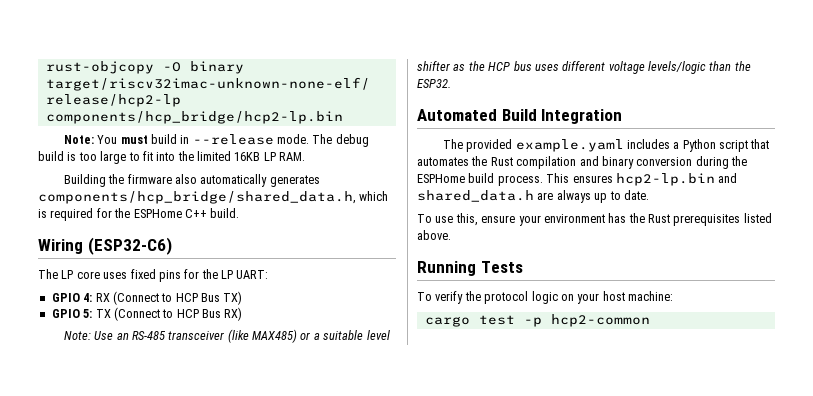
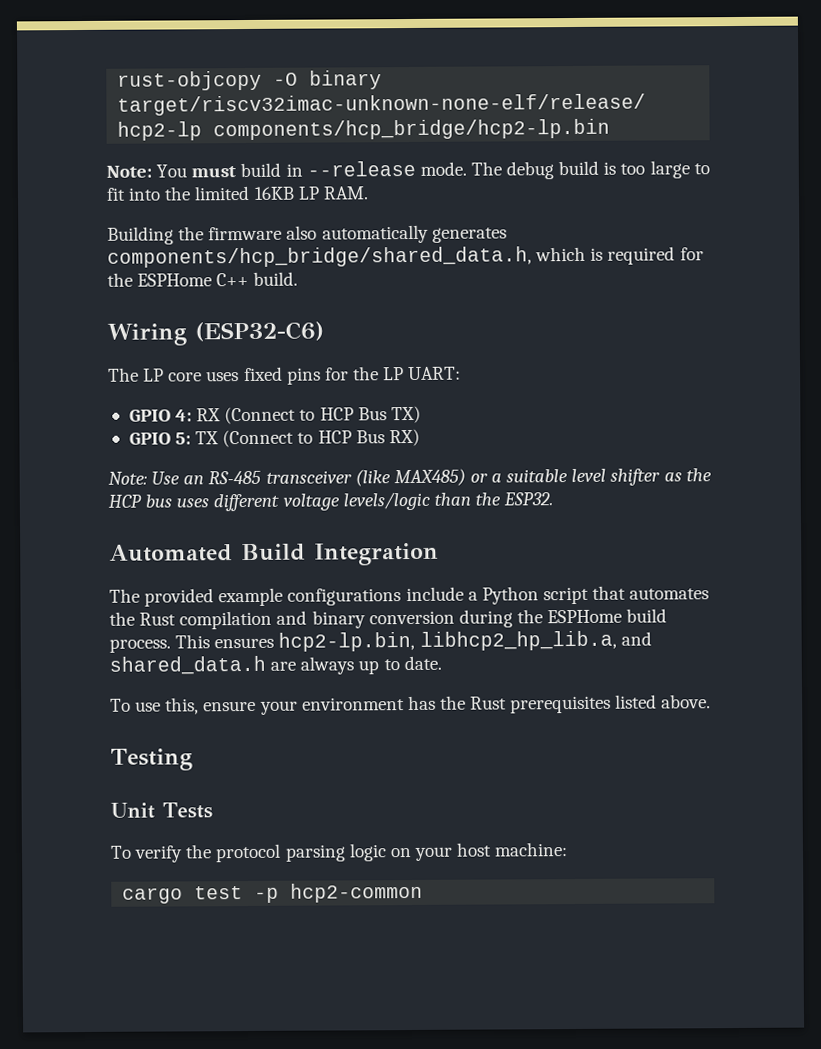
- The provided example.yaml includes a Python script that automates the Rust compilation and binary conversion during the ESPHome build process.
+ The provided example configurations include a Python script that automates the Rust compilation and binary conversion during the ESPHome build process.
- This ensures hcp2-lp.bin and shared_data.h are always up to date.
+ This ensures hcp2-lp.bin, libhcp2_hp_lib.a, and shared_data.h are always up to date.
- Running Tests
+ Testing
+ Unit Tests
- To verify the protocol logic on your host machine:
+ To verify the protocol parsing logic on your host machine:

